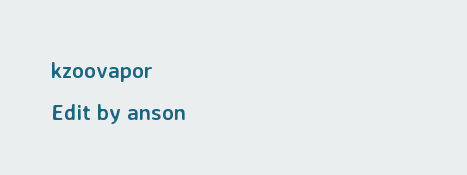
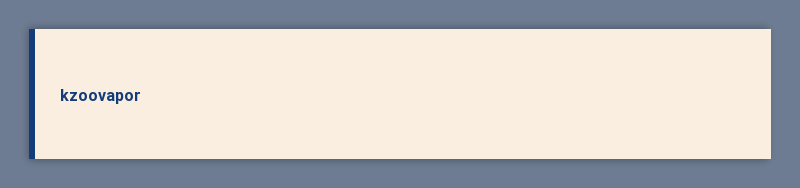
- Edit by anson

